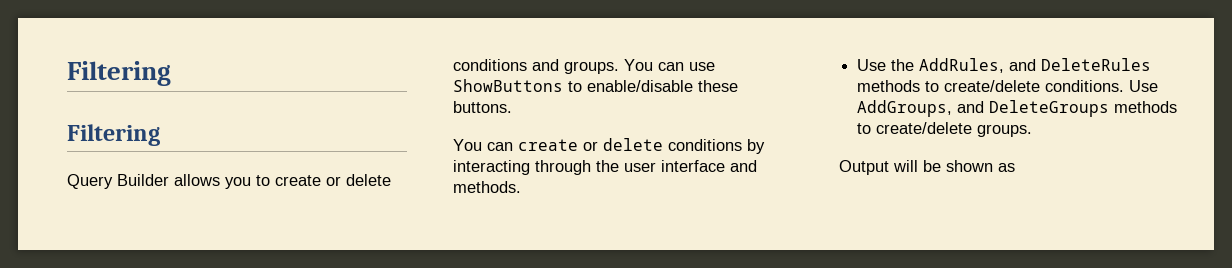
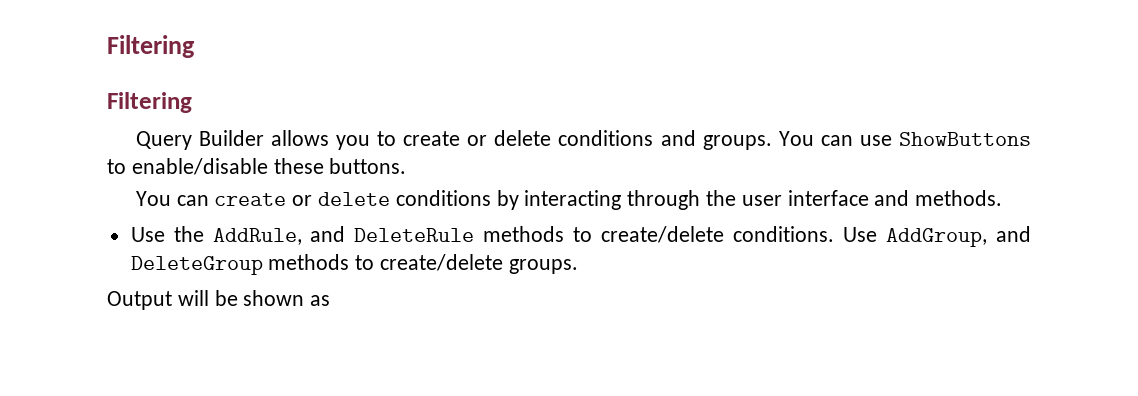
- Use the AddRules, and DeleteRules methods to create/delete conditions.
+ Use the AddRule, and DeleteRule methods to create/delete conditions.
- Use AddGroups, and DeleteGroups methods to create/delete groups.
+ Use AddGroup, and DeleteGroup methods to create/delete groups.

